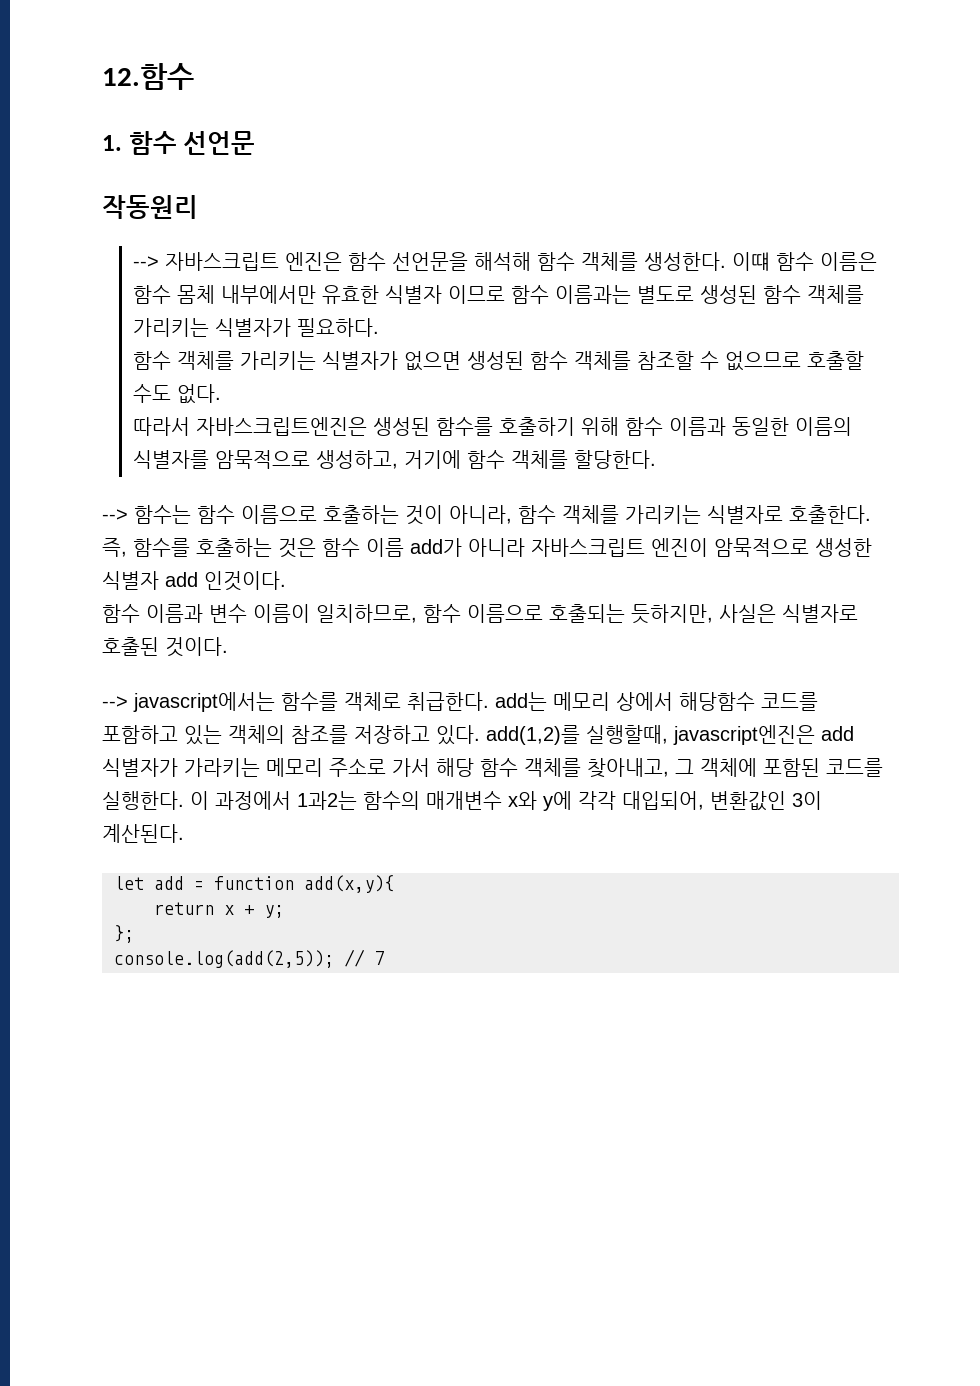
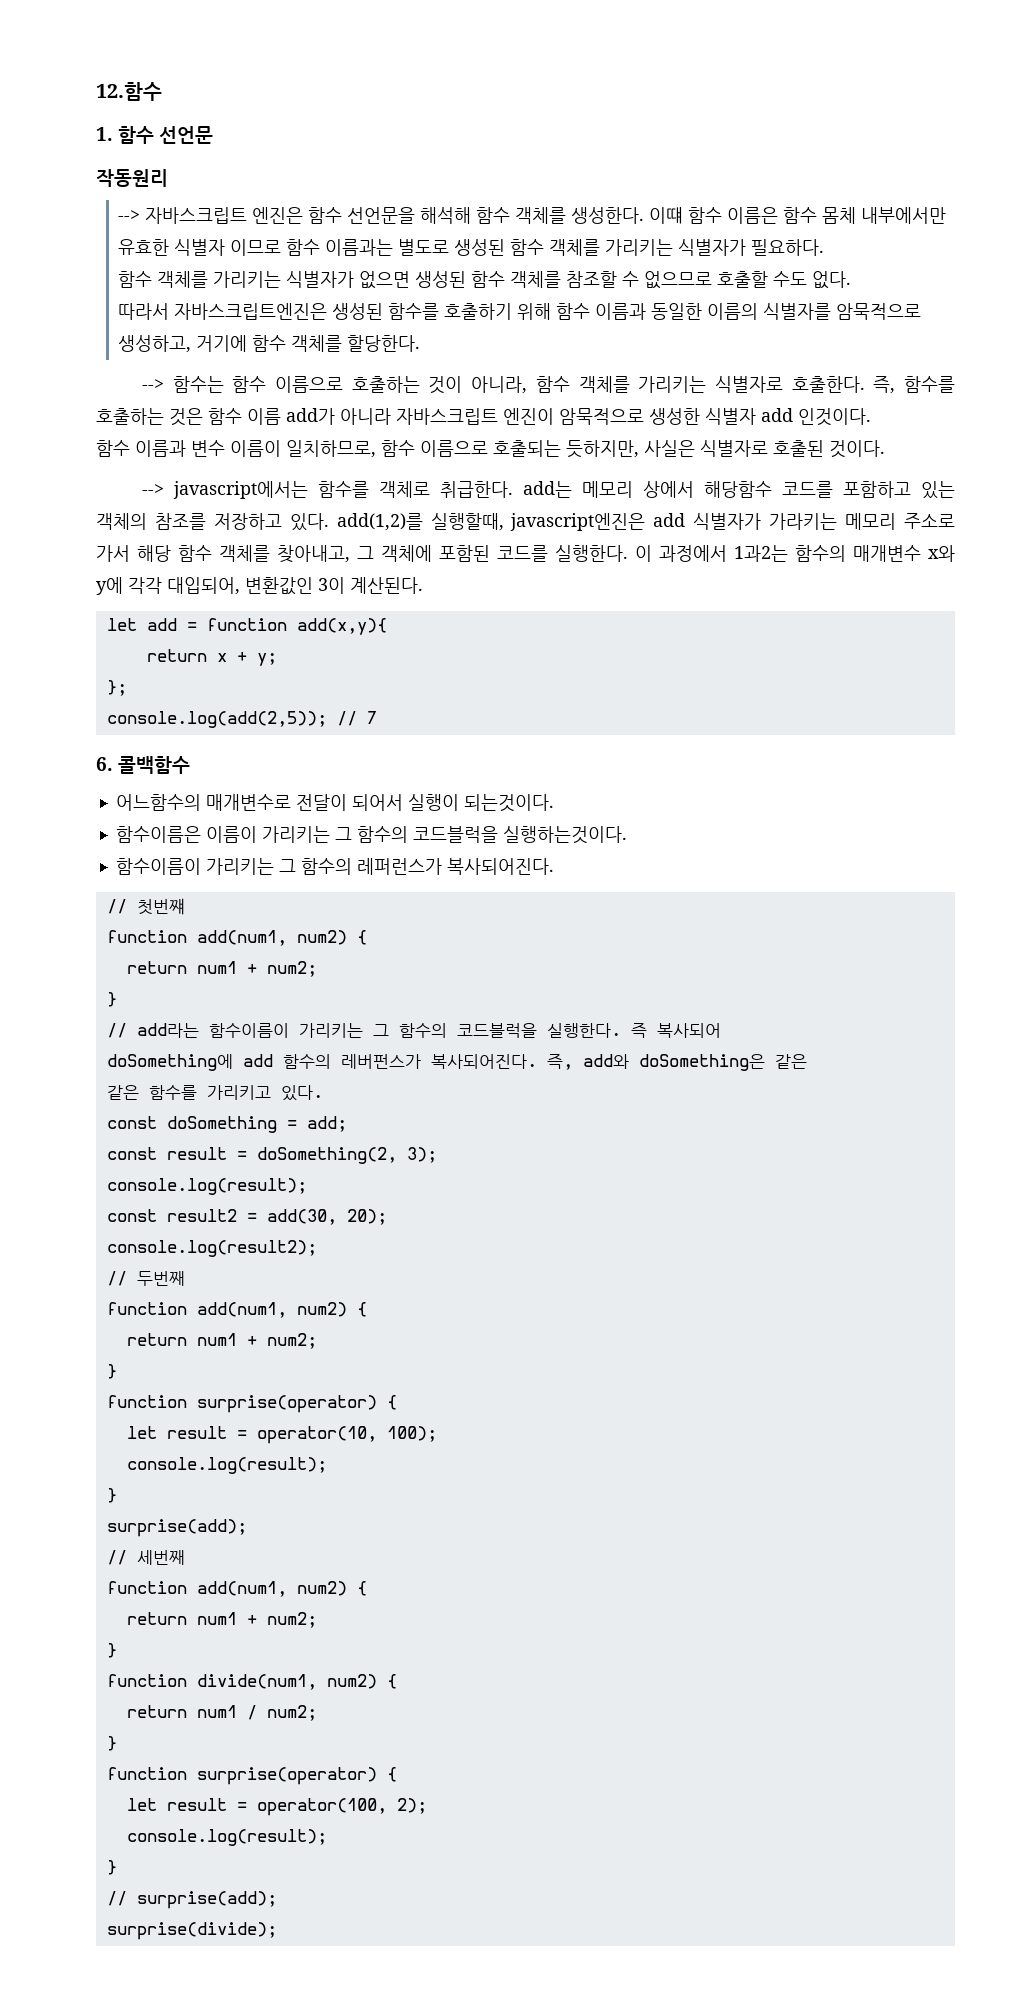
+ 6. 콜백함수
+ 어느함수의 매개변수로 전달이 되어서 실행이 되는것이다.
+ 함수이름은 이름이 가리키는 그 함수의 코드블럭을 실행하는것이다.
+ 함수이름이 가리키는 그 함수의 레퍼런스가 복사되어진다.
+ // 첫번쨰
+ function add(num1, num2) {
+ return num1 + num2;
+ }
+ // add라는 함수이름이 가리키는 그 함수의 코드블럭을 실행한다. 즉 복사되어
+ doSomething에 add 함수의 레버펀스가 복사되어진다. 즉, add와 doSomething은 같은
+ 같은 함수를 가리키고 있다.
+ const doSomething = add;
+ const result = doSomething(2, 3);
+ console.log(result);
+ const result2 = add(30, 20);
+ console.log(result2);
+ // 두번째
+ function add(num1, num2) {
+ return num1 + num2;
+ }
+ function surprise(operator) {
+ let result = operator(10, 100);
+ console.log(result);
+ }
+ surprise(add);
+ // 세번째
+ function add(num1, num2) {
+ return num1 + num2;
+ }
+ function divide(num1, num2) {
+ return num1 / num2;
+ }
+ function surprise(operator) {
+ let result = operator(100, 2);
+ console.log(result);
+ }
+ // surprise(add);
+ surprise(divide);

